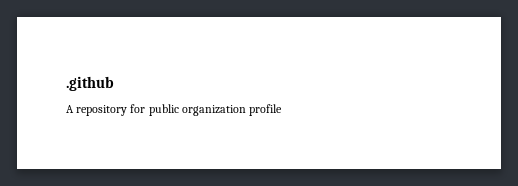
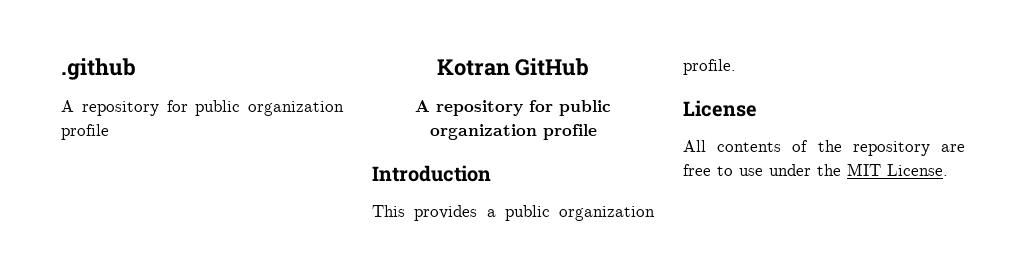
+ Kotran GitHub
+ A repository for public organization profile
+ Introduction
+ This provides a public organization profile.
+ License
+ All contents of the repository are free to use under the MIT License.

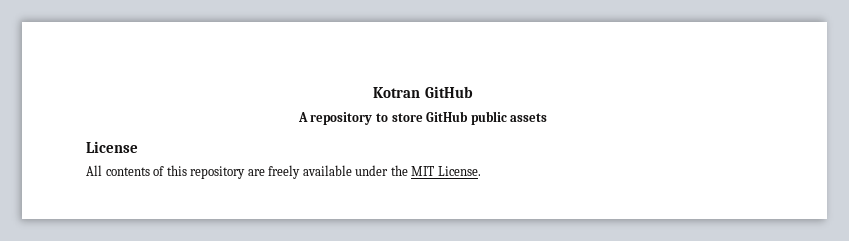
- .github
- A repository for public organization profile
  Kotran GitHub
- A repository for public organization profile
- Introduction
- This provides a public organization profile.
+ A repository to store GitHub public assets
- All contents of the repository are free to use under the MIT License.
+ All contents of this repository are freely available under the MIT License.

